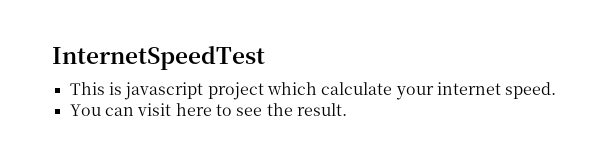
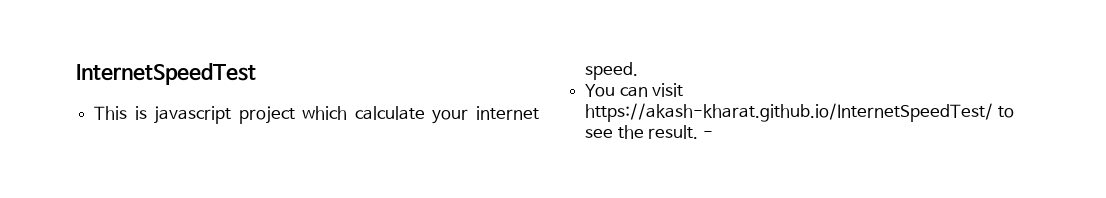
- You can visit here to see the result.
+ You can visit https://akash-kharat.github.io/InternetSpeedTest/ to see the result.
+ -

